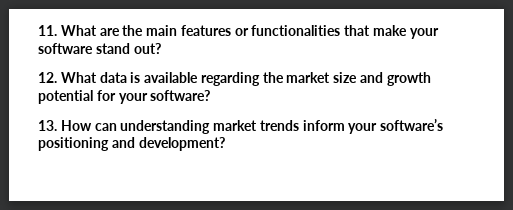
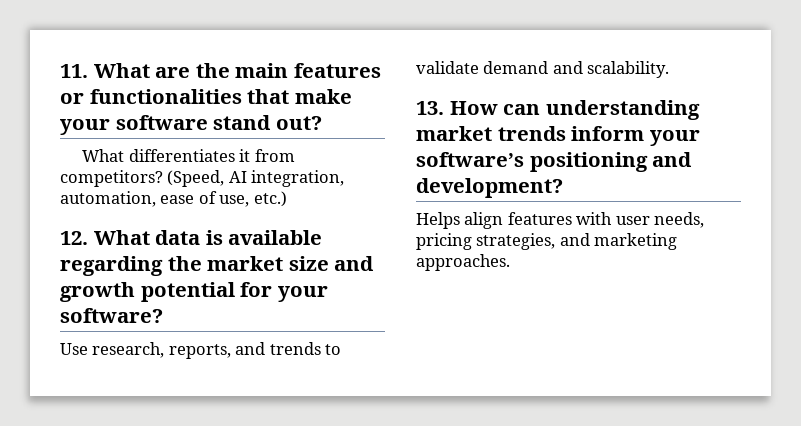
+ What differentiates it from competitors? (Speed, AI integration, automation, ease of use, etc.)
+ Use research, reports, and trends to validate demand and scalability.
+ Helps align features with user needs, pricing strategies, and marketing approaches.

